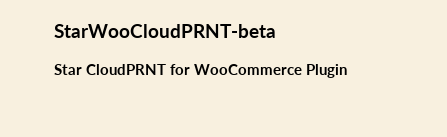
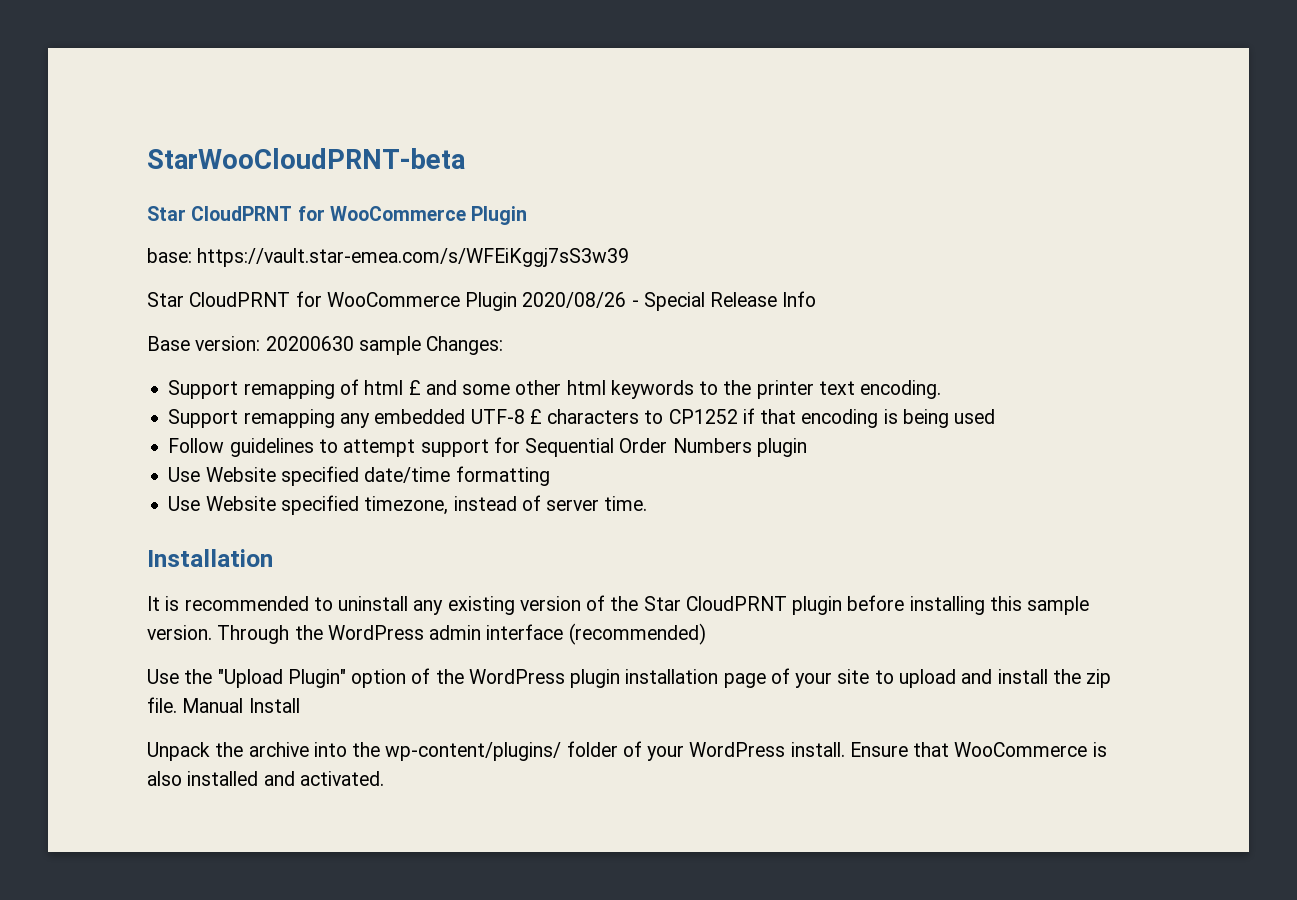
+ base: https://vault.star-emea.com/s/WFEiKggj7sS3w39
+ Star CloudPRNT for WooCommerce Plugin 2020/08/26 - Special Release Info
+ Base version: 20200630 sample Changes:
+ Support remapping of html £ and some other html keywords to the printer text encoding.
+ Support remapping any embedded UTF-8 £ characters to CP1252 if that encoding is being used
+ Follow guidelines to attempt support for Sequential Order Numbers plugin
+ Use Website specified date/time formatting
+ Use Website specified timezone, instead of server time.
+ Installation
+ It is recommended to uninstall any existing version of the Star CloudPRNT plugin before installing this sample version. Through the WordPress admin interface (recommended)
+ Use the "Upload Plugin" option of the WordPress plugin installation page of your site to upload and install the zip file. Manual Install
+ Unpack the archive into the wp-content/plugins/ folder of your WordPress install. Ensure that WooCommerce is also installed and activated.

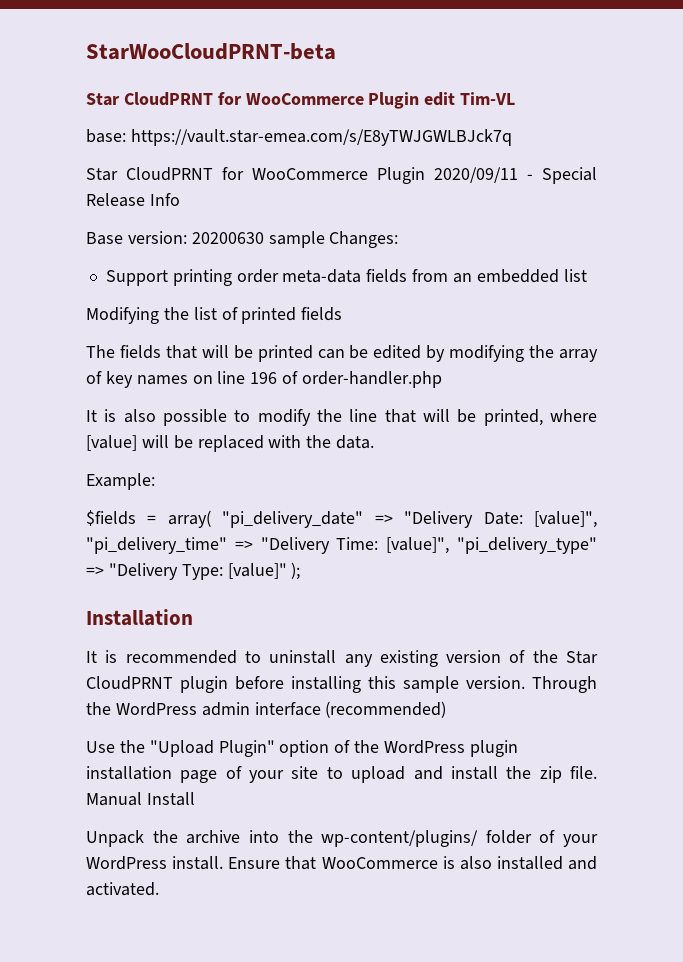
  StarWooCloudPRNT-beta
- Star CloudPRNT for WooCommerce Plugin
+ Star CloudPRNT for WooCommerce Plugin edit Tim-VL
- base: https://vault.star-emea.com/s/WFEiKggj7sS3w39
- Star CloudPRNT for WooCommerce Plugin 2020/08/26 - Special Release Info
+ base: https://vault.star-emea.com/s/E8yTWJGWLBJck7q
+ Star CloudPRNT for WooCommerce Plugin 2020/09/11 - Special Release Info
- Support remapping of html £ and some other html keywords to the printer text encoding.
- Support remapping any embedded UTF-8 £ characters to CP1252 if that encoding is being used
- Follow guidelines to attempt support for Sequential Order Numbers plugin
- Use Website specified date/time formatting
- Use Website specified timezone, instead of server time.
+ Support printing order meta-data fields from an embedded list
+ Modifying the list of printed fields
+ The fields that will be printed can be edited by modifying the array of key names on line 196 of order-handler.php
+ It is also possible to modify the line that will be printed, where [value] will be replaced with the data.
+ Example:
+ $fields = array( "pi_delivery_date" => "Delivery Date: [value]", "pi_delivery_time" => "Delivery Time: [value]", "pi_delivery_type" => "Delivery Type: [value]" );

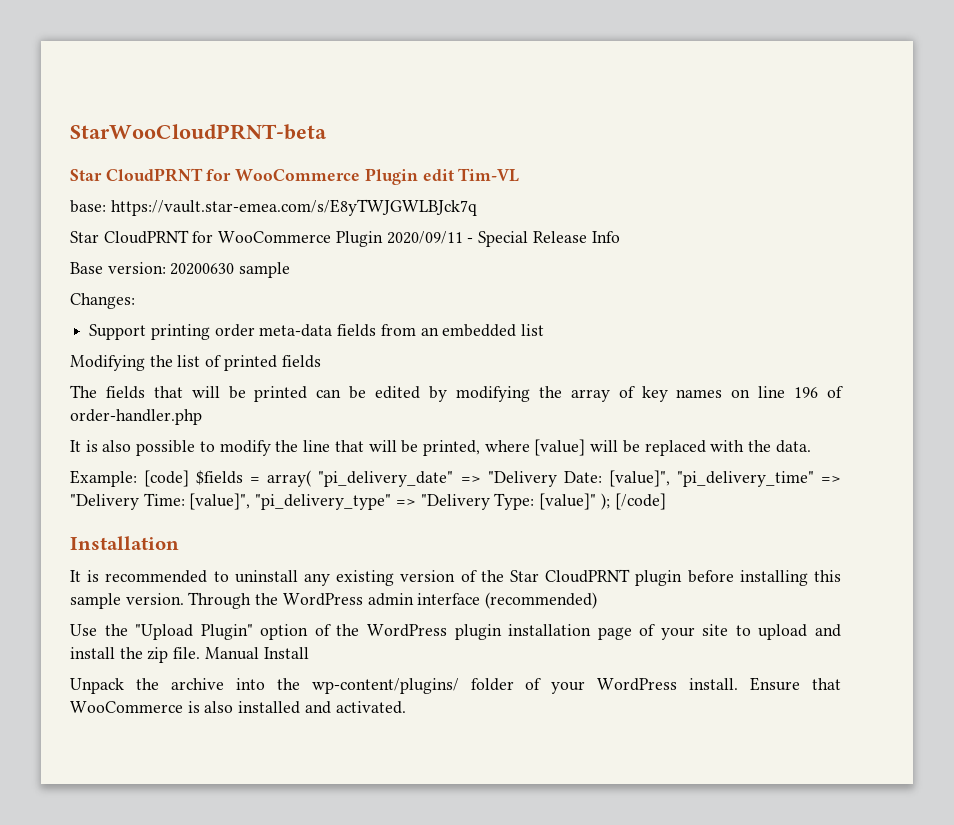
- Base version: 20200630 sample Changes:
+ Base version: 20200630 sample
+ Changes:
- Example:
- $fields = array( "pi_delivery_date" => "Delivery Date: [value]", "pi_delivery_time" => "Delivery Time: [value]", "pi_delivery_type" => "Delivery Type: [value]" );
+ Example: [code] $fields = array( "pi_delivery_date" => "Delivery Date: [value]", "pi_delivery_time" => "Delivery Time: [value]", "pi_delivery_type" => "Delivery Type: [value]" ); [/code]

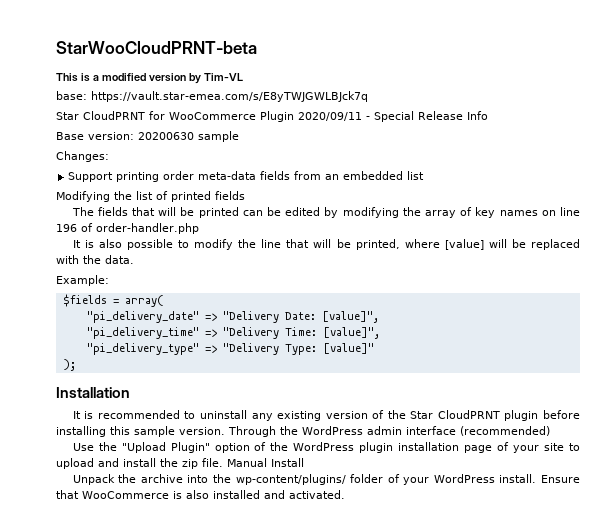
- Star CloudPRNT for WooCommerce Plugin edit Tim-VL
+ This is a modified version by Tim-VL
- Example: [code] $fields = array( "pi_delivery_date" => "Delivery Date: [value]", "pi_delivery_time" => "Delivery Time: [value]", "pi_delivery_type" => "Delivery Type: [value]" ); [/code]
+ Example:
+ $fields = array(
+ "pi_delivery_date" => "Delivery Date: [value]",
+ "pi_delivery_time" => "Delivery Time: [value]",
+ "pi_delivery_type" => "Delivery Type: [value]"
+ );

